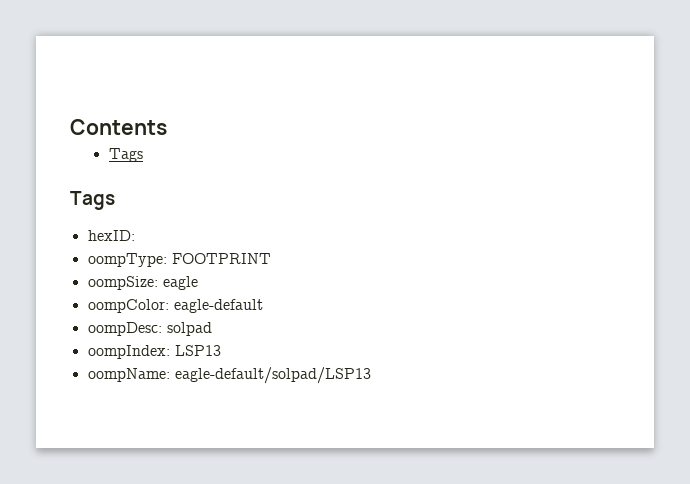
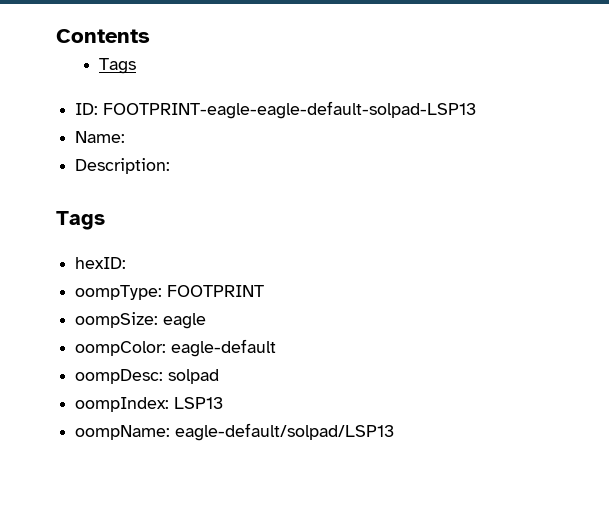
+ ID: FOOTPRINT-eagle-eagle-default-solpad-LSP13
+ Name:
+ Description:

